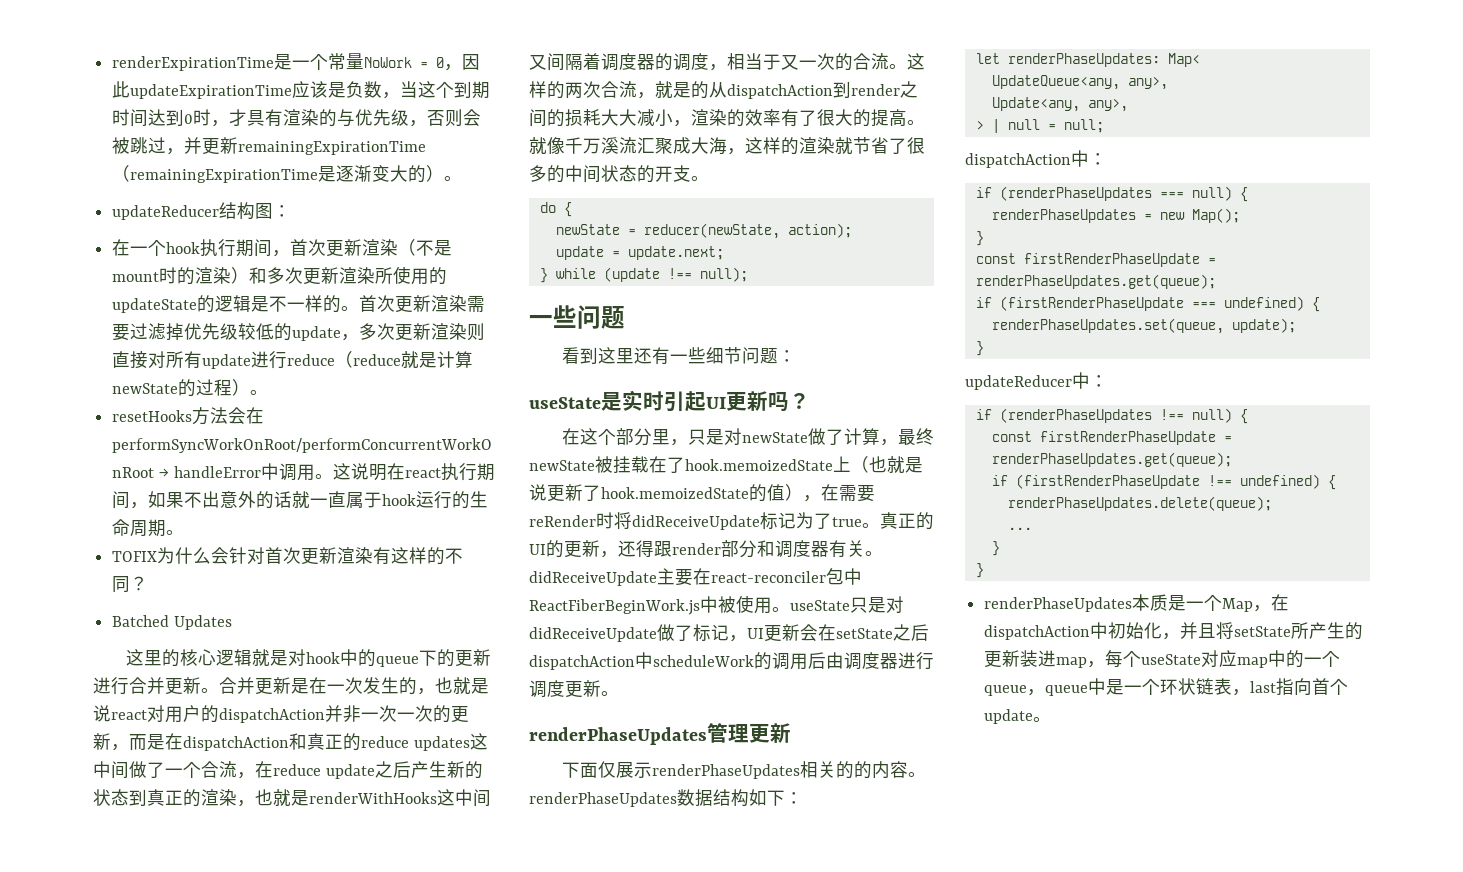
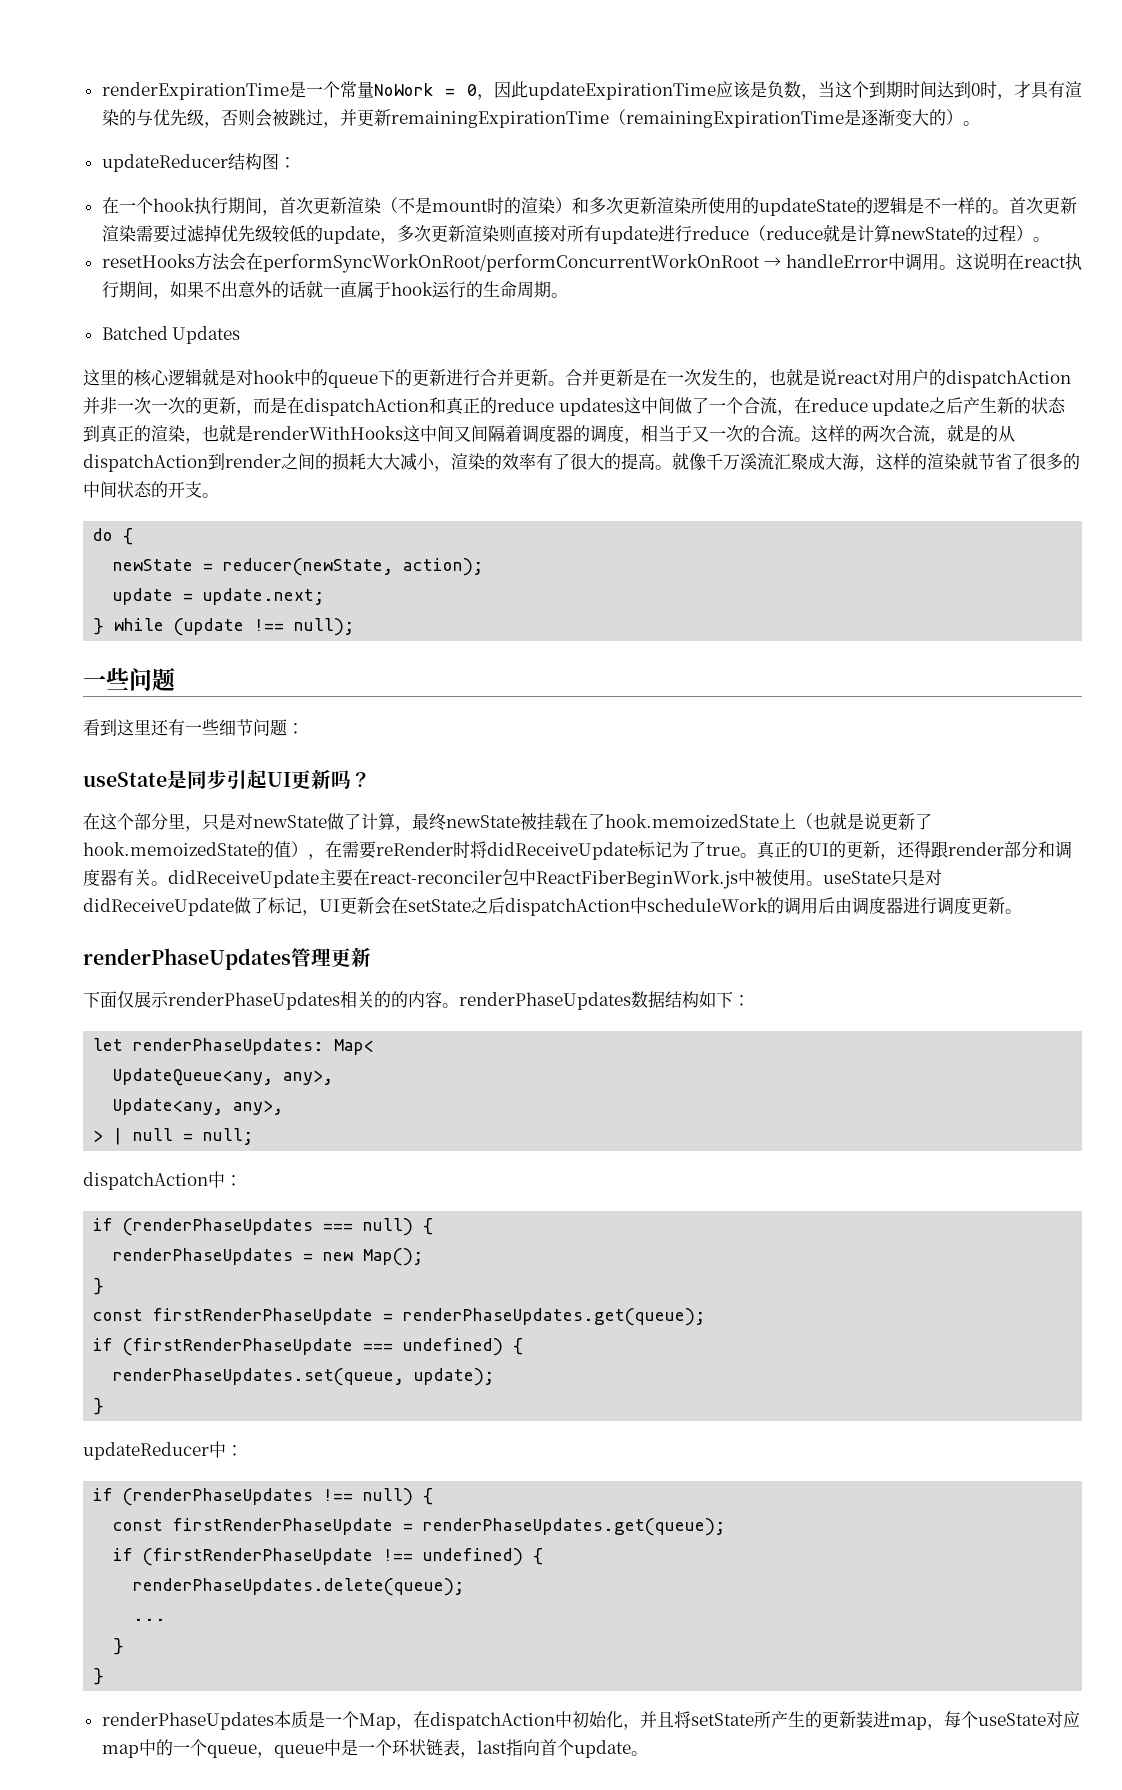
- TOFIX为什么会针对首次更新渲染有这样的不同？
- useState是实时引起UI更新吗？
+ useState是同步引起UI更新吗？

